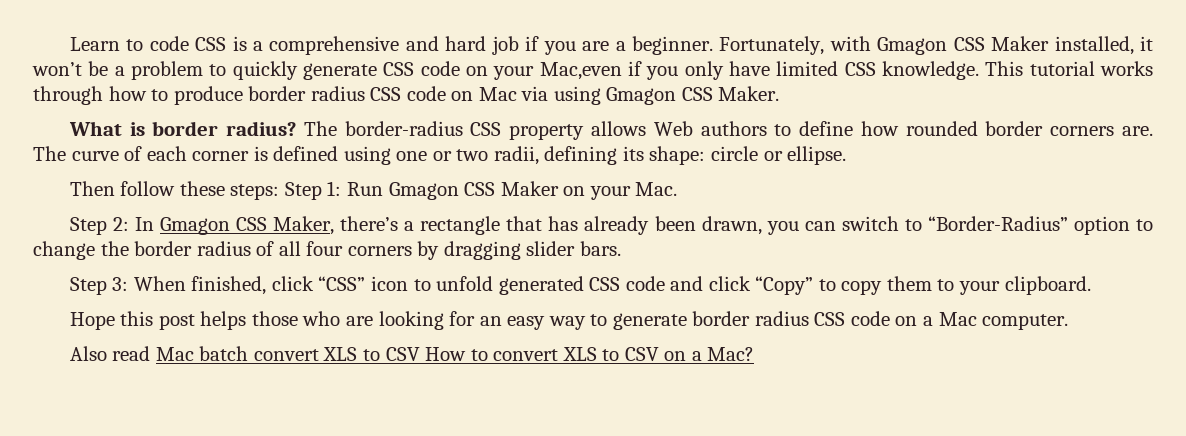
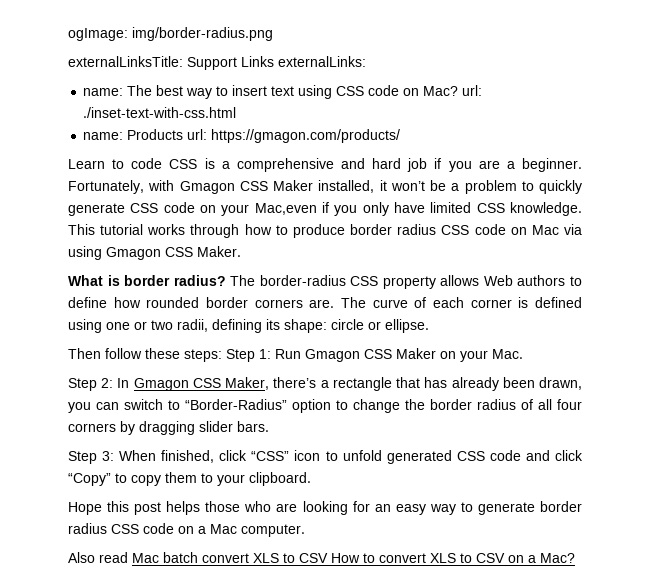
+ ogImage: img/border-radius.png
+ externalLinksTitle: Support Links externalLinks:
+ name: The best way to insert text using CSS code on Mac? url: ./inset-text-with-css.html
+ name: Products url: https://gmagon.com/products/

